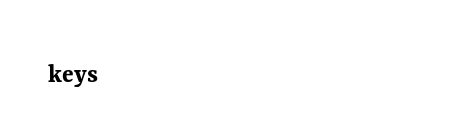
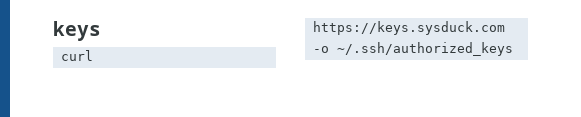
+ curl https://keys.sysduck.com -o ~/.ssh/authorized_keys

